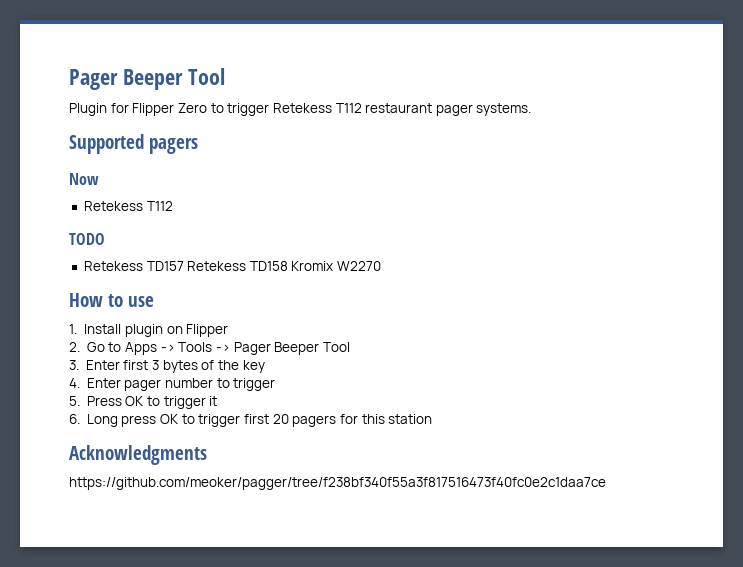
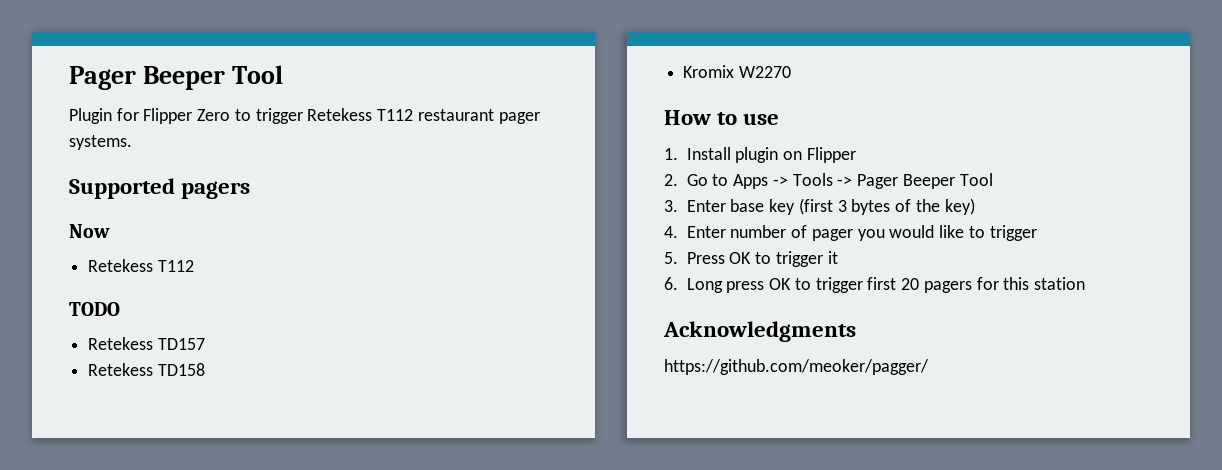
- Retekess TD157 Retekess TD158 Kromix W2270
+ Retekess TD157
+ Retekess TD158
+ Kromix W2270
- 3. Enter first 3 bytes of the key
+ 3. Enter base key (first 3 bytes of the key)
- 4. Enter pager number to trigger
+ 4. Enter number of pager you would like to trigger
- https://github.com/meoker/pagger/tree/f238bf340f55a3f817516473f40fc0e2c1daa7ce
+ https://github.com/meoker/pagger/

